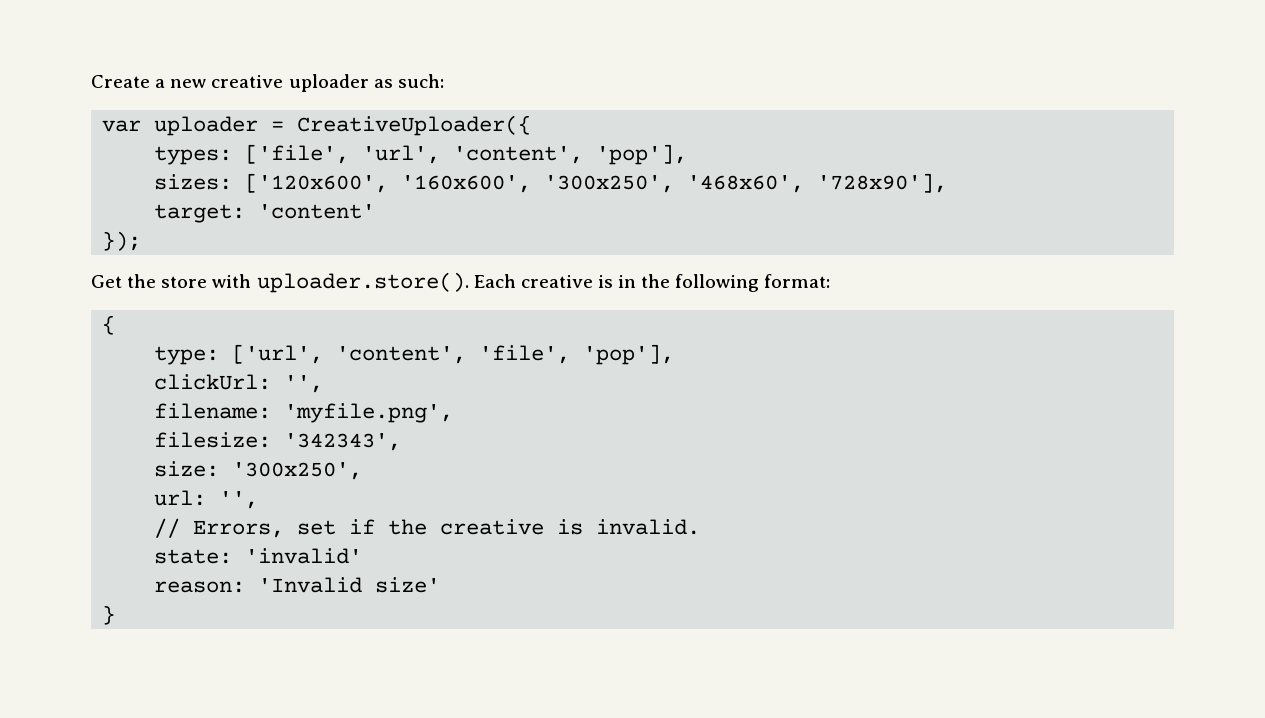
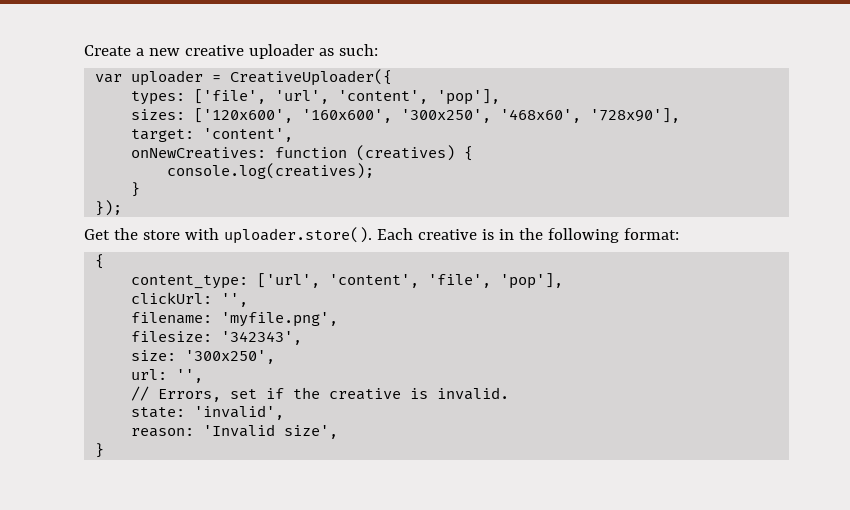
- target: 'content'
+ target: 'content',
+ onNewCreatives: function (creatives) {
+ console.log(creatives);
+ }
- type: ['url', 'content', 'file', 'pop'],
+ content_type: ['url', 'content', 'file', 'pop'],
- state: 'invalid'
+ state: 'invalid',
- reason: 'Invalid size'
+ reason: 'Invalid size',

